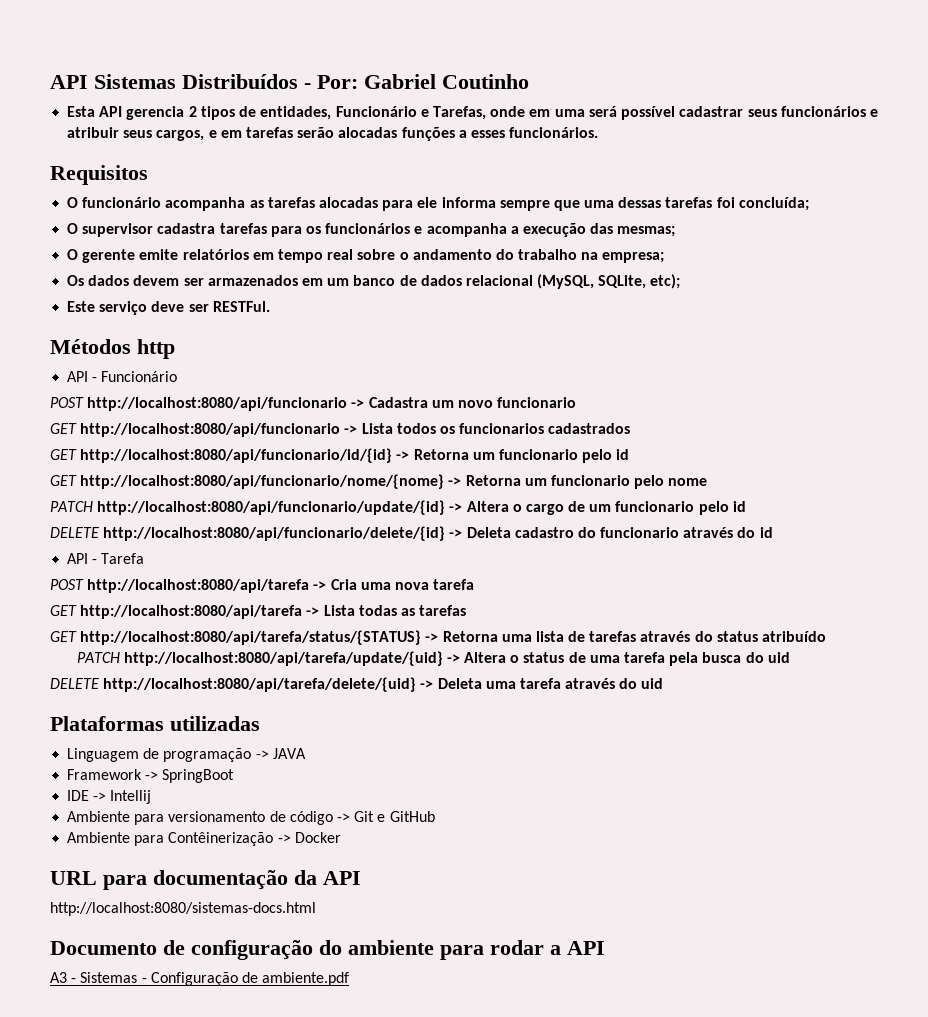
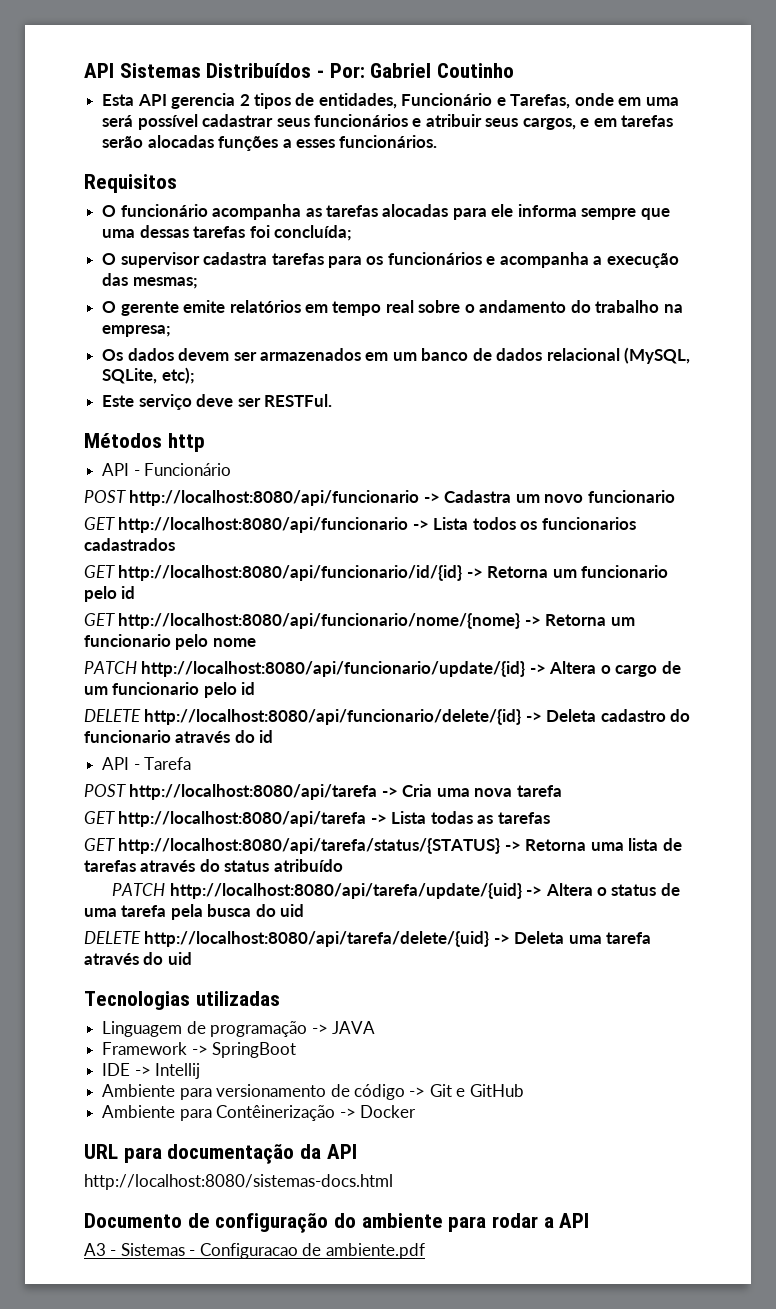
- Plataformas utilizadas
+ Tecnologias utilizadas
- A3 - Sistemas - Configuração de ambiente.pdf
+ A3 - Sistemas - Configuracao de ambiente.pdf

